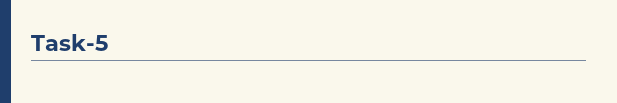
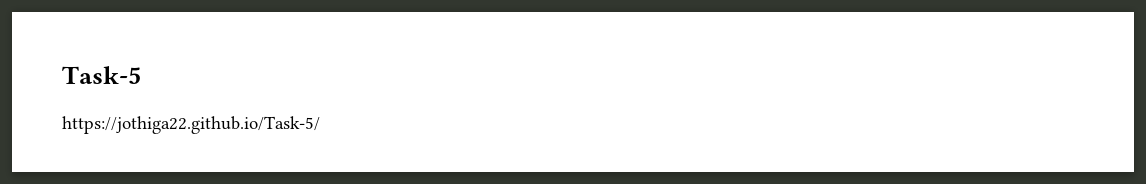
+ https://jothiga22.github.io/Task-5/

